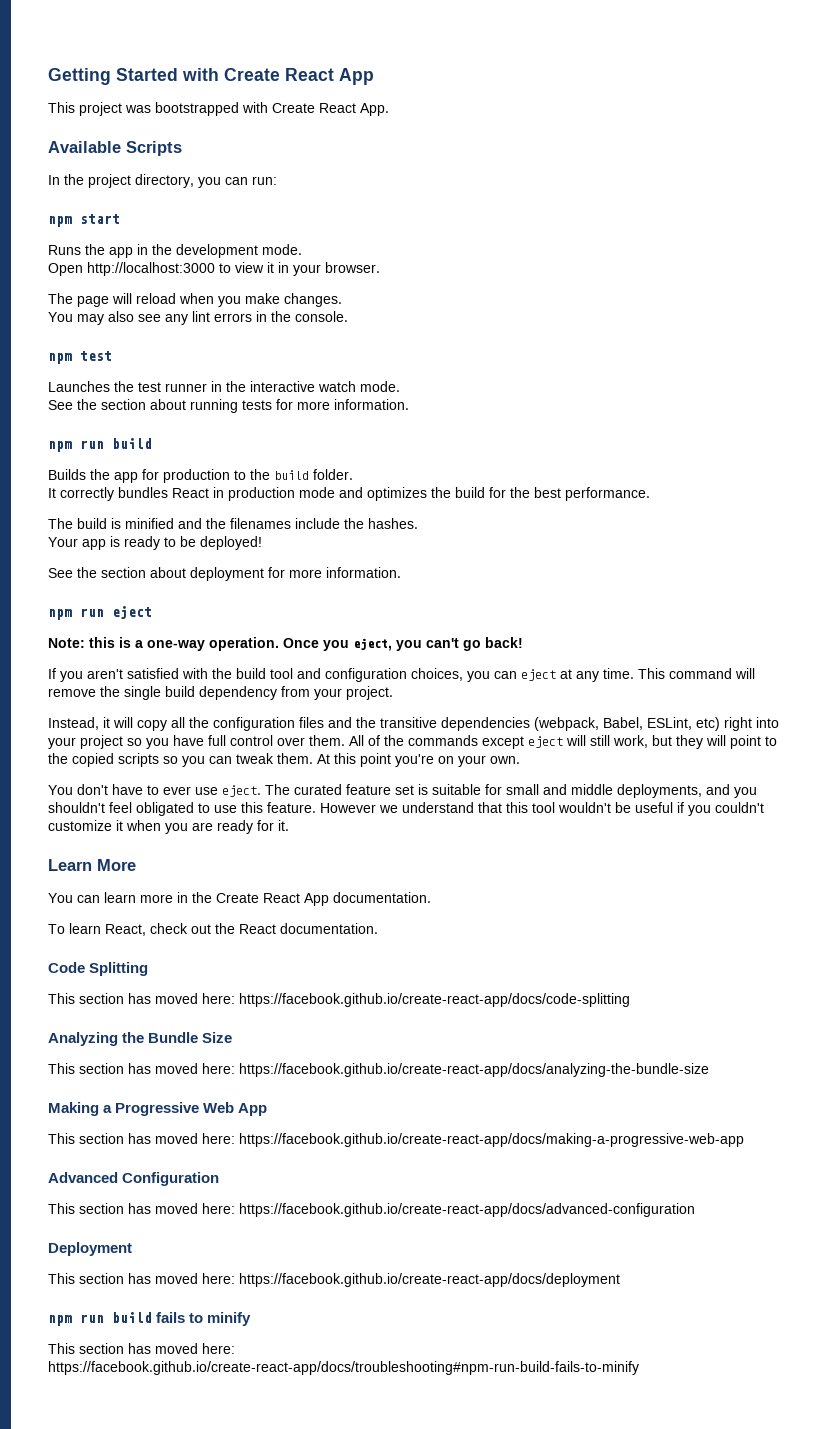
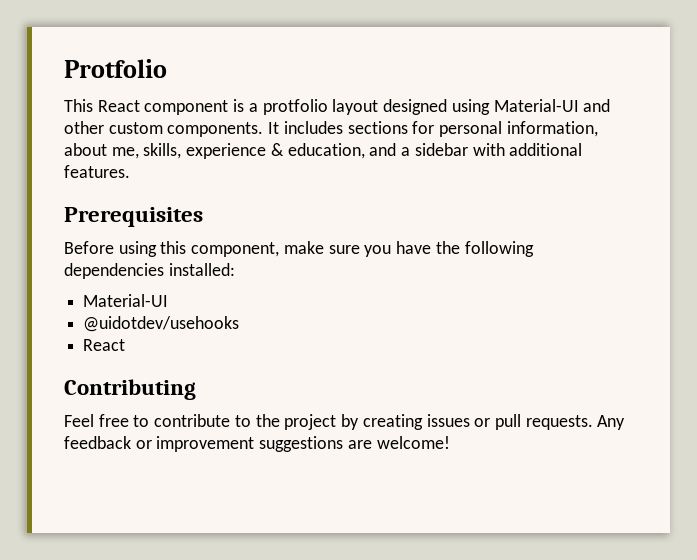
- Getting Started with Create React App
- This project was bootstrapped with Create React App.
- Available Scripts
- In the project directory, you can run:
- npm start
- Runs the app in the development mode.
- Open http://localhost:3000 to view it in your browser.
- The page will reload when you make changes.
- You may also see any lint errors in the console.
- npm test
- Launches the test runner in the interactive watch mode.
- See the section about running tests for more information.
- npm run build
- Builds the app for production to the build folder.
- It correctly bundles React in production mode and optimizes the build for the best performance.
- The build is minified and the filenames include the hashes.
- Your app is ready to be deployed!
- See the section about deployment for more information.
- npm run eject
- Note: this is a one-way operation. Once you eject, you can't go back!
- If you aren't satisfied with the build tool and configuration choices, you can eject at any time. This command will remove the single build dependency from your project.
- Instead, it will copy all the configuration files and the transitive dependencies (webpack, Babel, ESLint, etc) right into your project so you have full control over them. All of the commands except eject will still work, but they will point to the copied scripts so you can tweak them. At this point you're on your own.
- You don't have to ever use eject. The curated feature set is suitable for small and middle deployments, and you shouldn't feel obligated to use this feature. However we understand that this tool wouldn't be useful if you couldn't customize it when you are ready for it.
- Learn More
- You can learn more in the Create React App documentation.
- To learn React, check out the React documentation.
- Code Splitting
- This section has moved here: https://facebook.github.io/create-react-app/docs/code-splitting
- Analyzing the Bundle Size
- This section has moved here: https://facebook.github.io/create-react-app/docs/analyzing-the-bundle-size
- Making a Progressive Web App
- This section has moved here: https://facebook.github.io/create-react-app/docs/making-a-progressive-web-app
- Advanced Configuration
- This section has moved here: https://facebook.github.io/create-react-app/docs/advanced-configuration
- Deployment
- This section has moved here: https://facebook.github.io/create-react-app/docs/deployment
- npm run build fails to minify
- This section has moved here: https://facebook.github.io/create-react-app/docs/troubleshooting#npm-run-build-fails-to-minify
+ Protfolio
+ This React component is a protfolio layout designed using Material-UI and other custom components. It includes sections for personal information, about me, skills, experience & education, and a sidebar with additional features.
+ Prerequisites
+ Before using this component, make sure you have the following dependencies installed:
+ Material-UI
+ @uidotdev/usehooks
+ React
+ Contributing
+ Feel free to contribute to the project by creating issues or pull requests. Any feedback or improvement suggestions are welcome!

